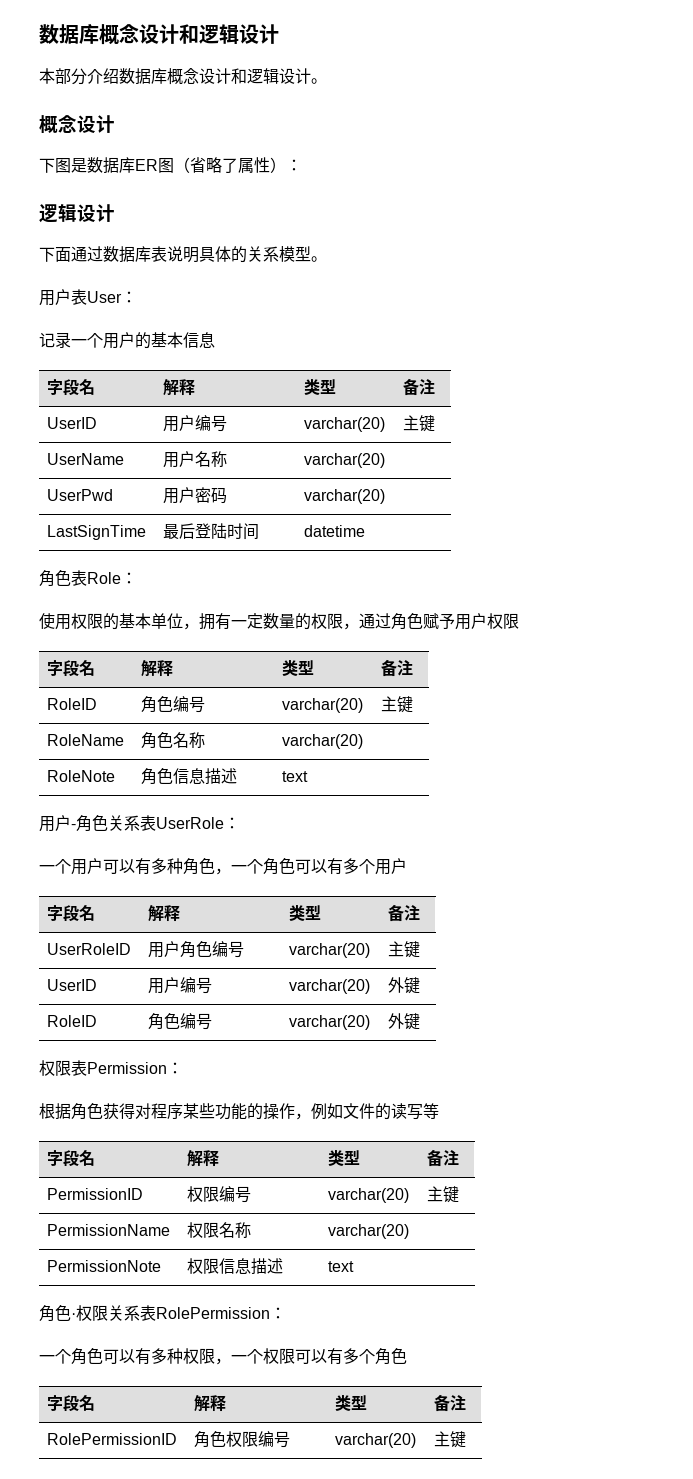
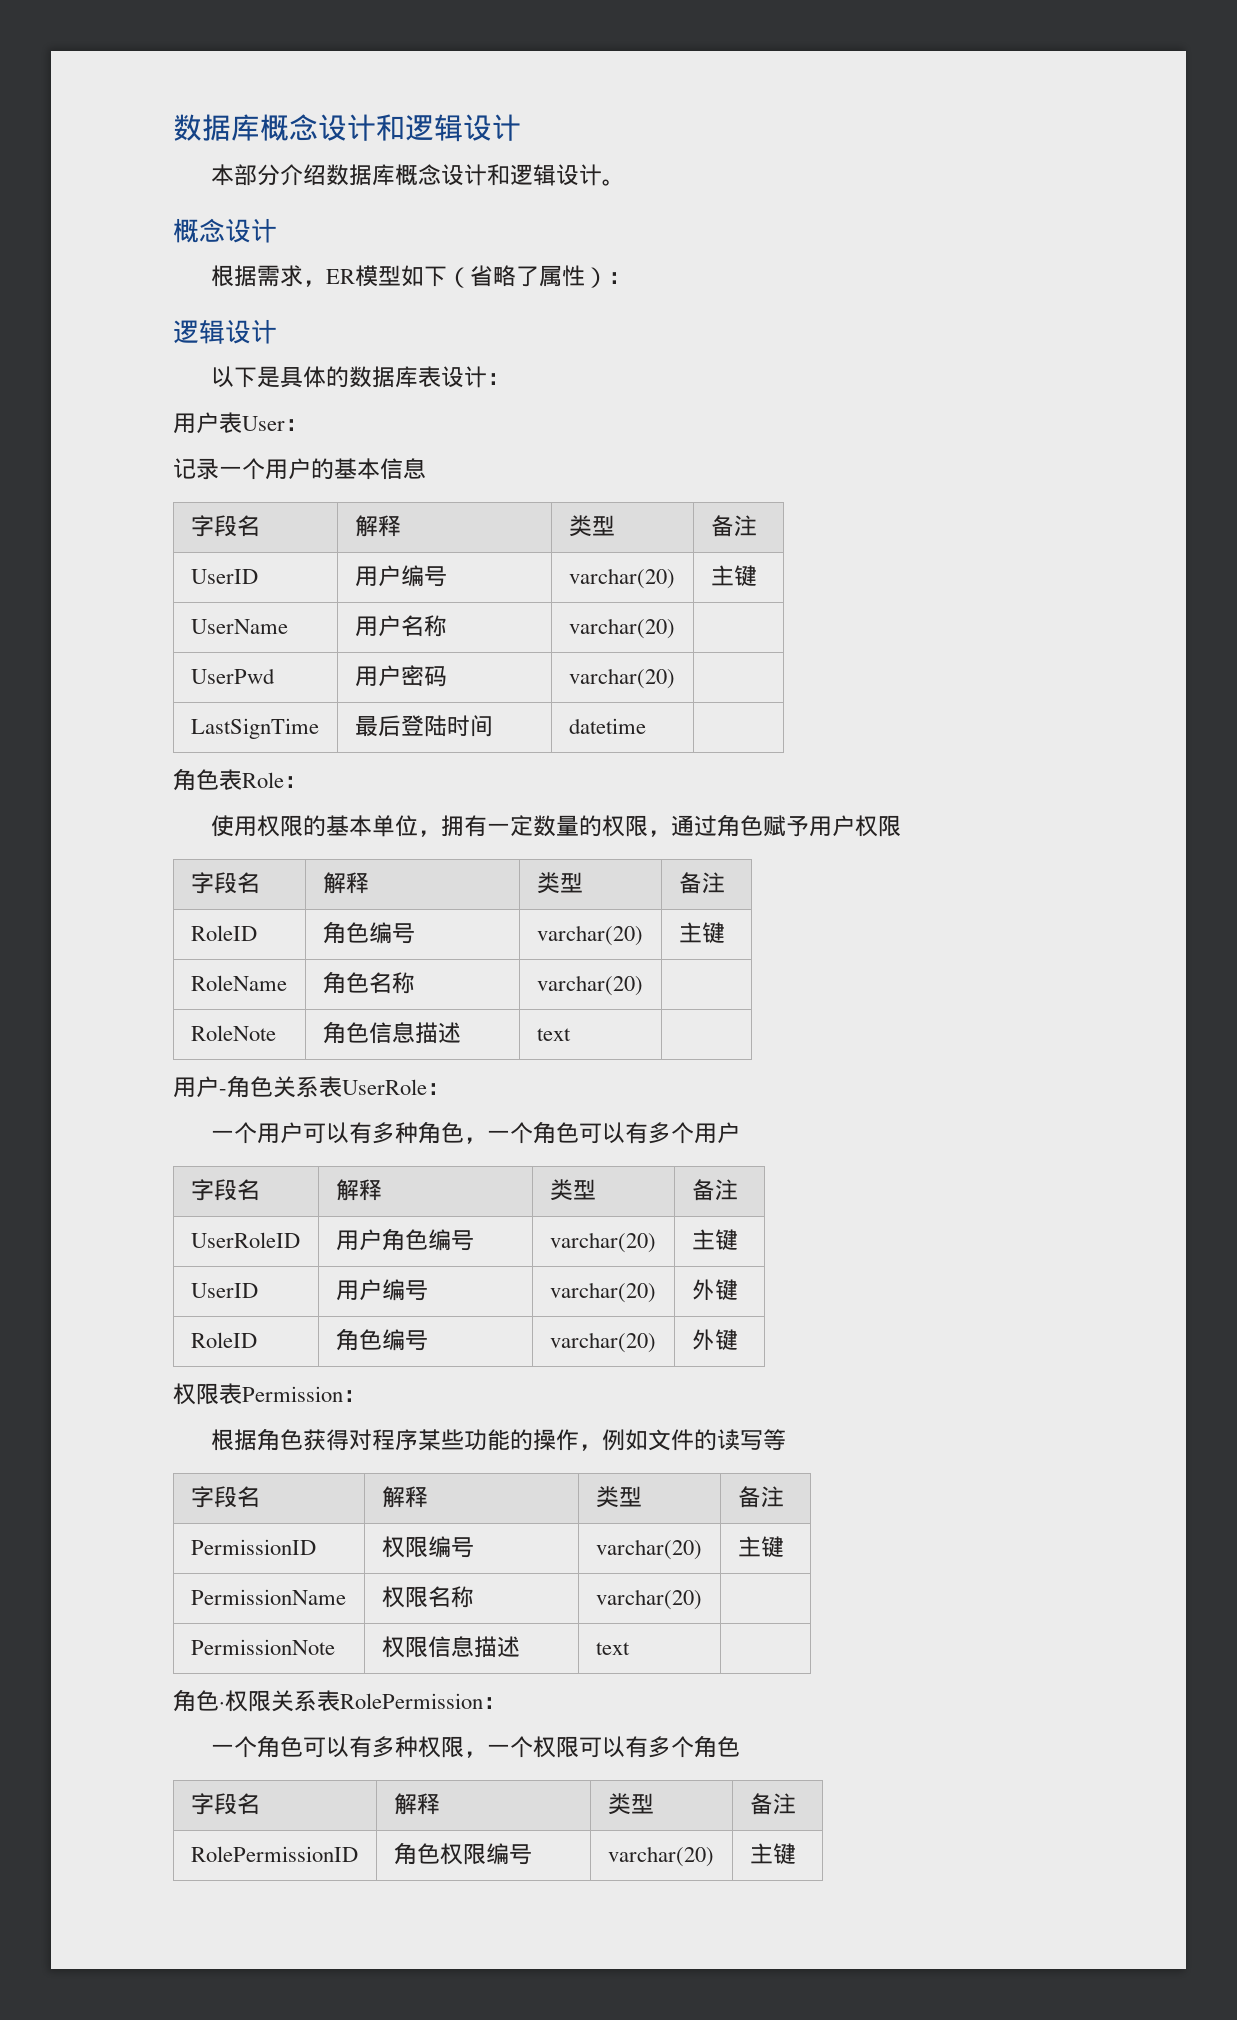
- 下图是数据库ER图（省略了属性）：
+ 根据需求，ER模型如下（省略了属性）：
- 下面通过数据库表说明具体的关系模型。
+ 以下是具体的数据库表设计：

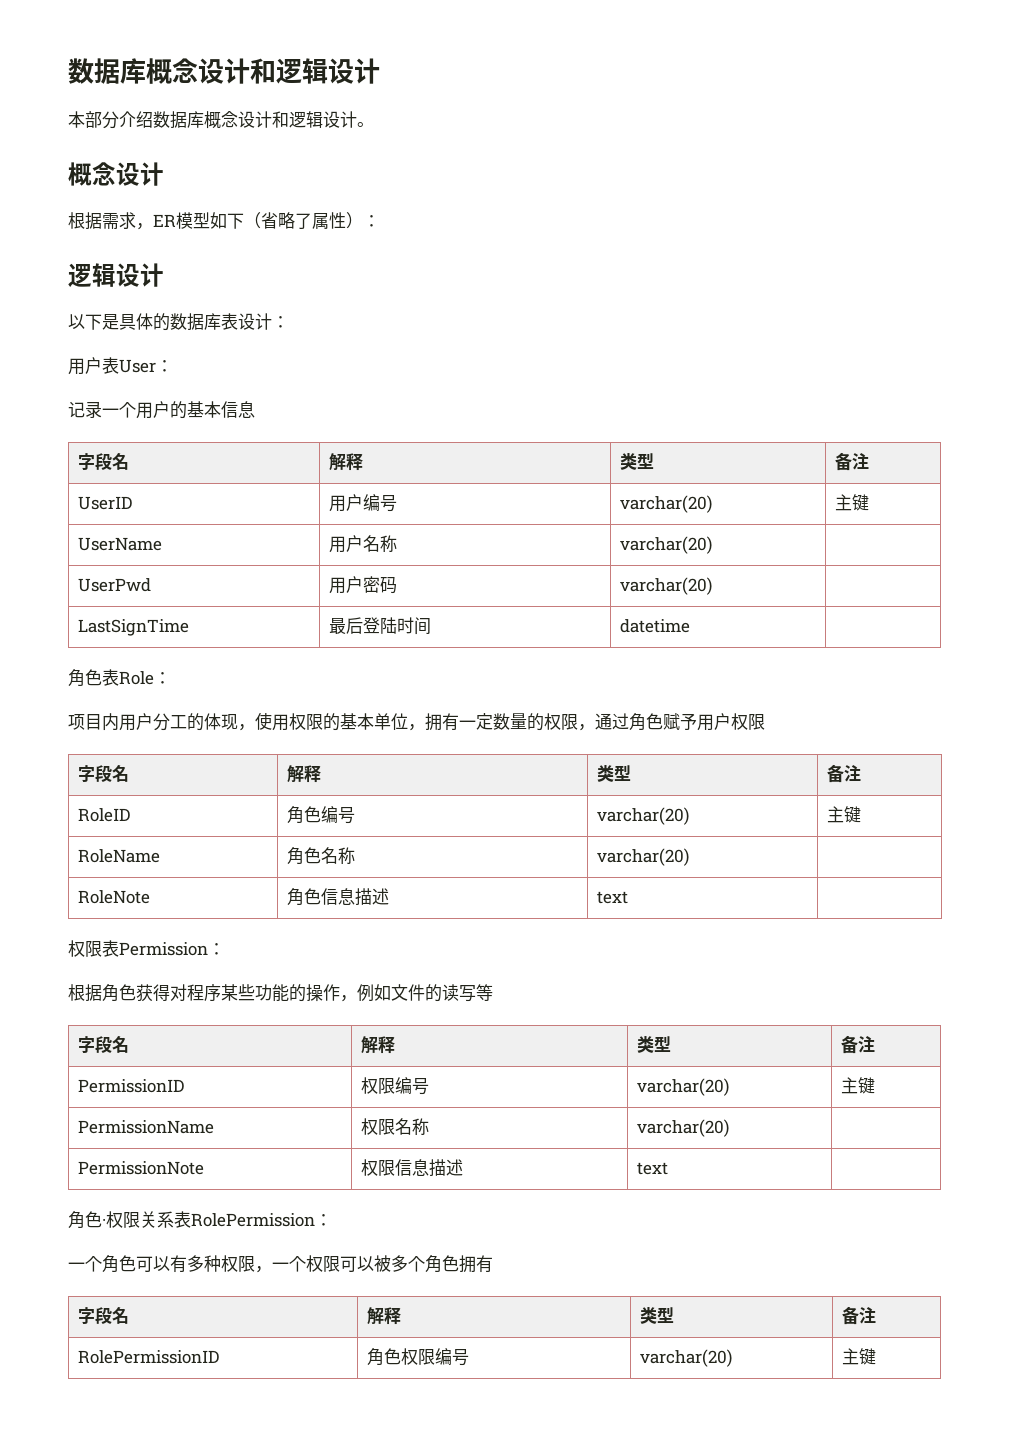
- 使用权限的基本单位，拥有一定数量的权限，通过角色赋予用户权限
+ 项目内用户分工的体现，使用权限的基本单位，拥有一定数量的权限，通过角色赋予用户权限
- 用户-角色关系表UserRole：
- 一个用户可以有多种角色，一个角色可以有多个用户
- 字段名 | 解释 | 类型 | 备注
- UserRoleID | 用户角色编号 | varchar(20) | 主键
- UserID | 用户编号 | varchar(20) | 外键
- RoleID | 角色编号 | varchar(20) | 外键
- 一个角色可以有多种权限，一个权限可以有多个角色
+ 一个角色可以有多种权限，一个权限可以被多个角色拥有

